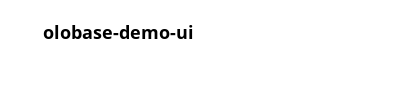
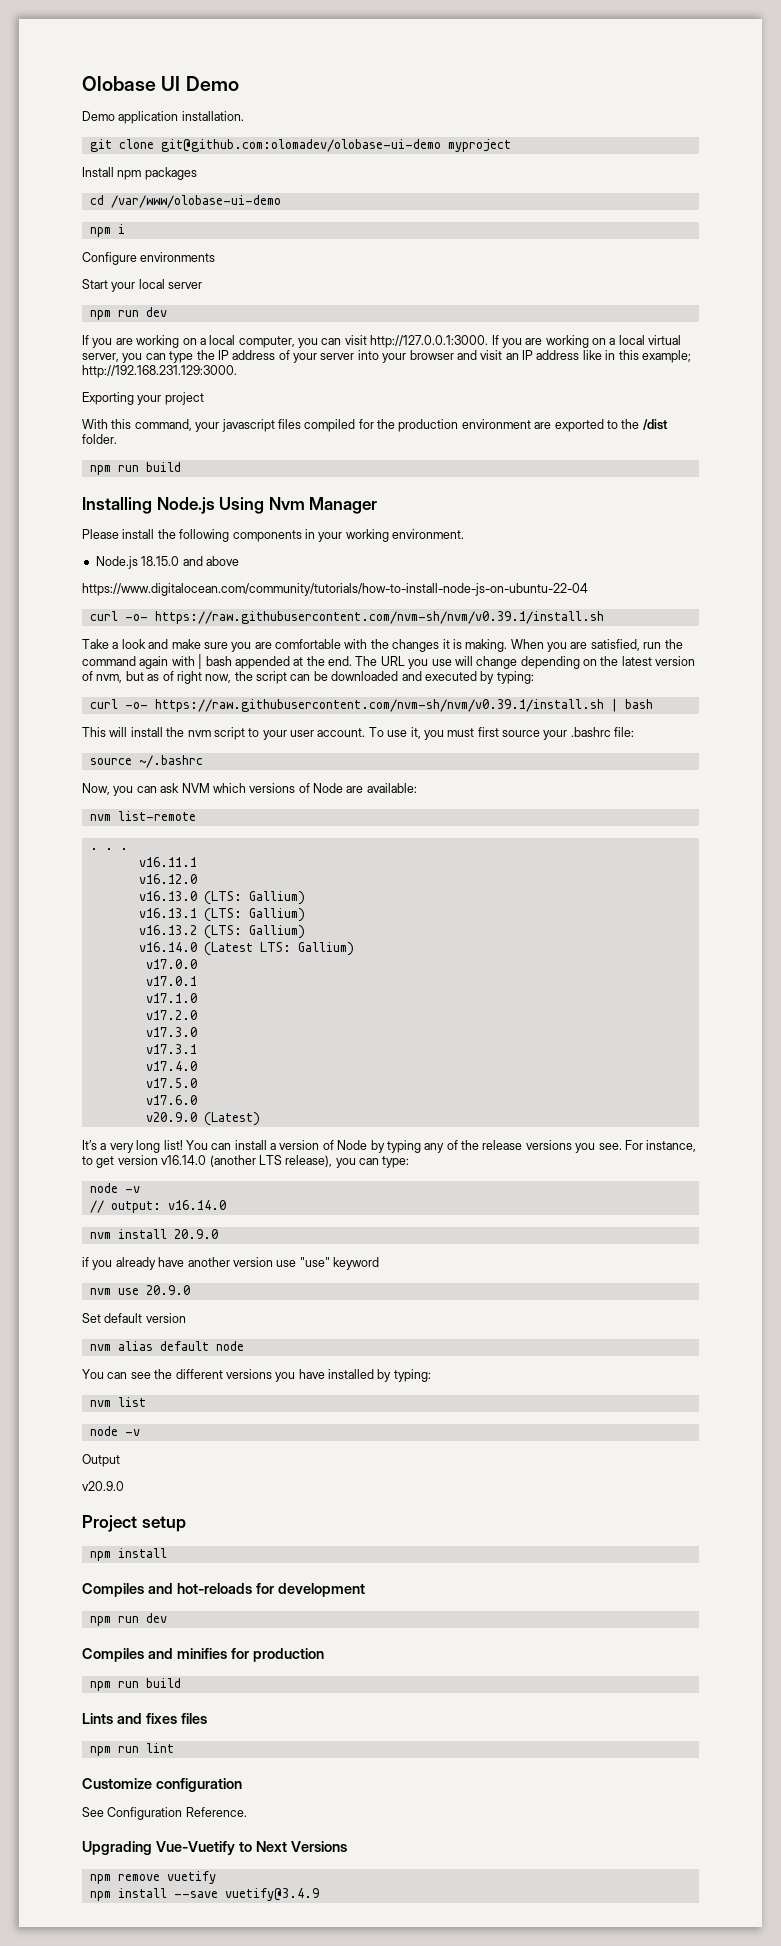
- olobase-demo-ui
+ Olobase UI Demo
+ Demo application installation.
+ git clone git@github.com:olomadev/olobase-ui-demo myproject
+ Install npm packages
+ cd /var/www/olobase-ui-demo
+ npm i
+ Configure environments
+ Start your local server
+ npm run dev
+ If you are working on a local computer, you can visit http://127.0.0.1:3000. If you are working on a local virtual server, you can type the IP address of your server into your browser and visit an IP address like in this example; http://192.168.231.129:3000.
+ Exporting your project
+ With this command, your javascript files compiled for the production environment are exported to the /dist folder.
+ npm run build
+ Installing Node.js Using Nvm Manager
+ Please install the following components in your working environment.
+ Node.js 18.15.0 and above
+ https://www.digitalocean.com/community/tutorials/how-to-install-node-js-on-ubuntu-22-04
+ curl -o- https://raw.githubusercontent.com/nvm-sh/nvm/v0.39.1/install.sh
+ Take a look and make sure you are comfortable with the changes it is making. When you are satisfied, run the command again with | bash appended at the end. The URL you use will change depending on the latest version of nvm, but as of right now, the script can be downloaded and executed by typing:
+ curl -o- https://raw.githubusercontent.com/nvm-sh/nvm/v0.39.1/install.sh | bash
+ This will install the nvm script to your user account. To use it, you must first source your .bashrc file:
+ source ~/.bashrc
+ Now, you can ask NVM which versions of Node are available:
+ nvm list-remote
+ . . .
+ v16.11.1
+ v16.12.0
+ v16.13.0 (LTS: Gallium)
+ v16.13.1 (LTS: Gallium)
+ v16.13.2 (LTS: Gallium)
+ v16.14.0 (Latest LTS: Gallium)
+ v17.0.0
+ v17.0.1
+ v17.1.0
+ v17.2.0
+ v17.3.0
+ v17.3.1
+ v17.4.0
+ v17.5.0
+ v17.6.0
+ v20.9.0 (Latest)
+ It’s a very long list! You can install a version of Node by typing any of the release versions you see. For instance, to get version v16.14.0 (another LTS release), you can type:
+ node -v
+ // output: v16.14.0
+ nvm install 20.9.0
+ if you already have another version use "use" keyword
+ nvm use 20.9.0
+ Set default version
+ nvm alias default node
+ You can see the different versions you have installed by typing:
+ nvm list
+ node -v
+ Output
+ v20.9.0
+ Project setup
+ npm install
+ Compiles and hot-reloads for development
+ npm run dev
+ Compiles and minifies for production
+ npm run build
+ Lints and fixes files
+ npm run lint
+ Customize configuration
+ See Configuration Reference.
+ Upgrading Vue-Vuetify to Next Versions
+ npm remove vuetify
+ npm install --save vuetify@3.4.9

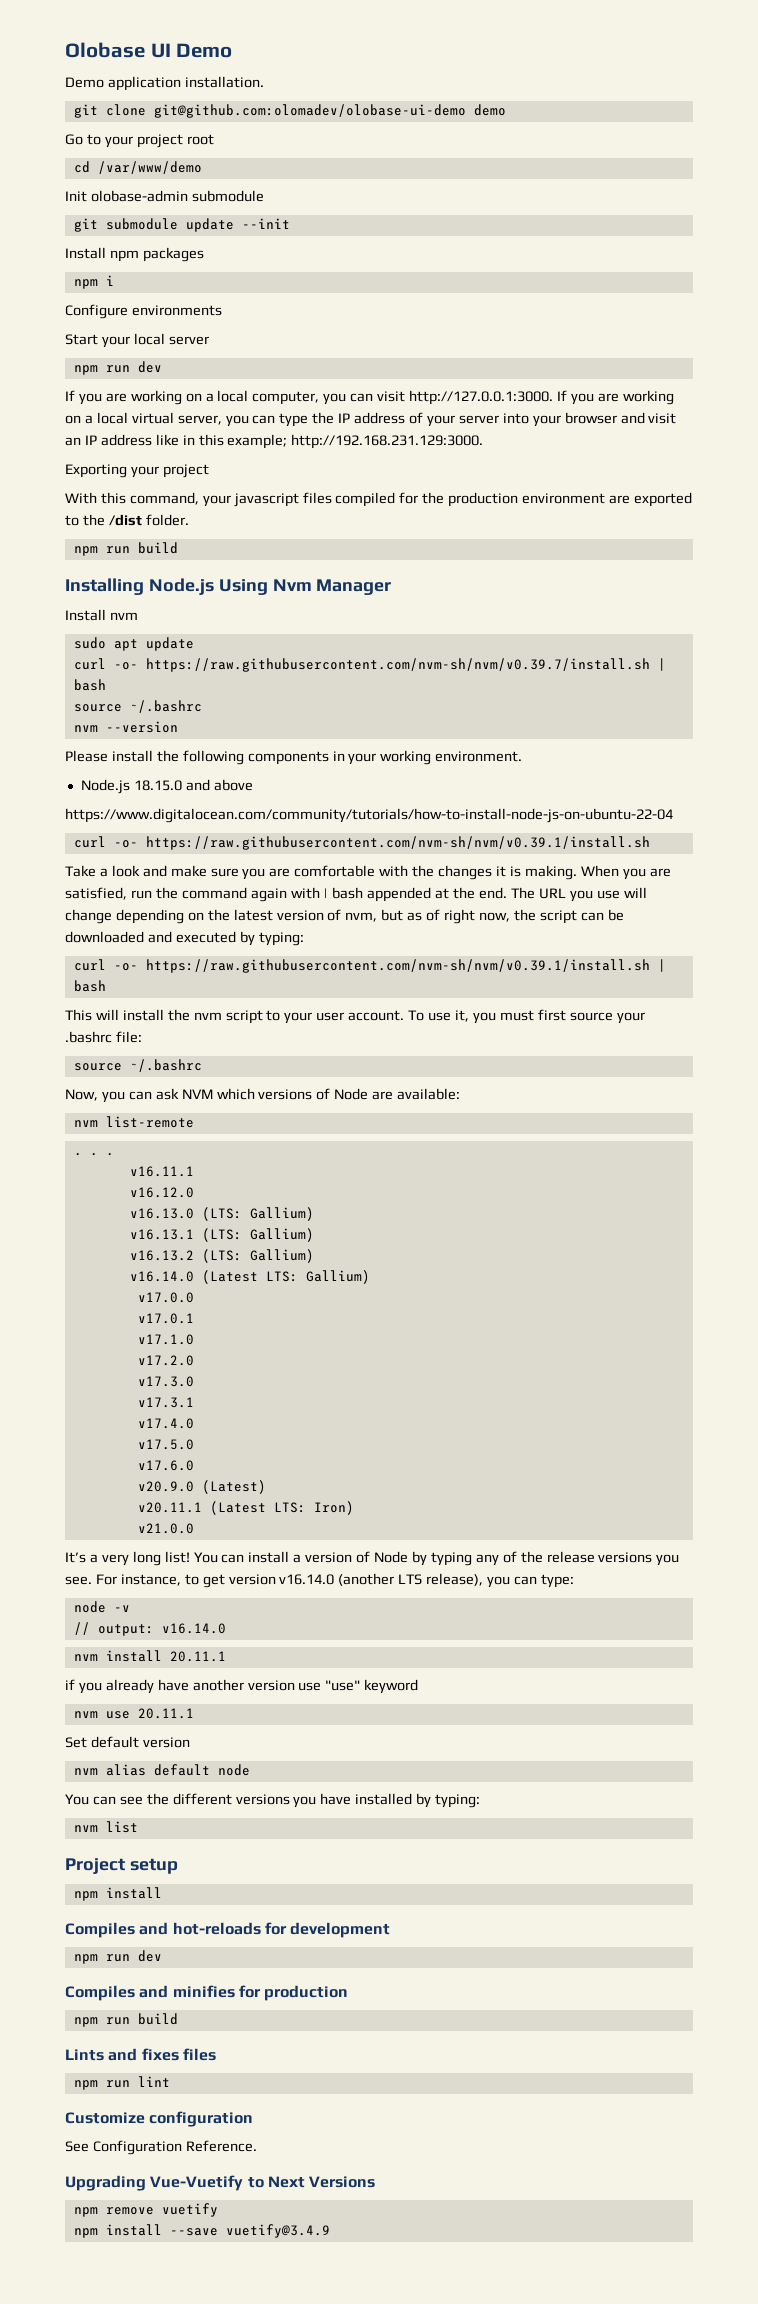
- git clone git@github.com:olomadev/olobase-ui-demo myproject
+ git clone git@github.com:olomadev/olobase-ui-demo demo
+ Go to your project root
+ cd /var/www/demo
+ Init olobase-admin submodule
+ git submodule update --init
- cd /var/www/olobase-ui-demo
+ Install nvm
+ sudo apt update
+ curl -o- https://raw.githubusercontent.com/nvm-sh/nvm/v0.39.7/install.sh | bash
+ source ~/.bashrc
+ nvm --version
+ v20.11.1 (Latest LTS: Iron)
+ v21.0.0
- nvm install 20.9.0
+ nvm install 20.11.1
- nvm use 20.9.0
+ nvm use 20.11.1
  nvm list
- node -v
- Output
- v20.9.0

